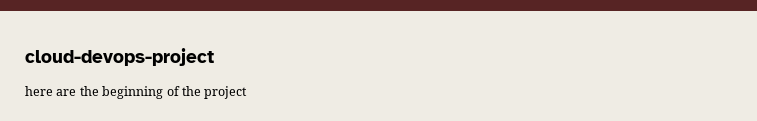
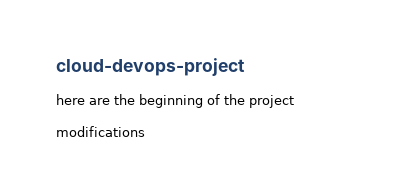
+ modifications

